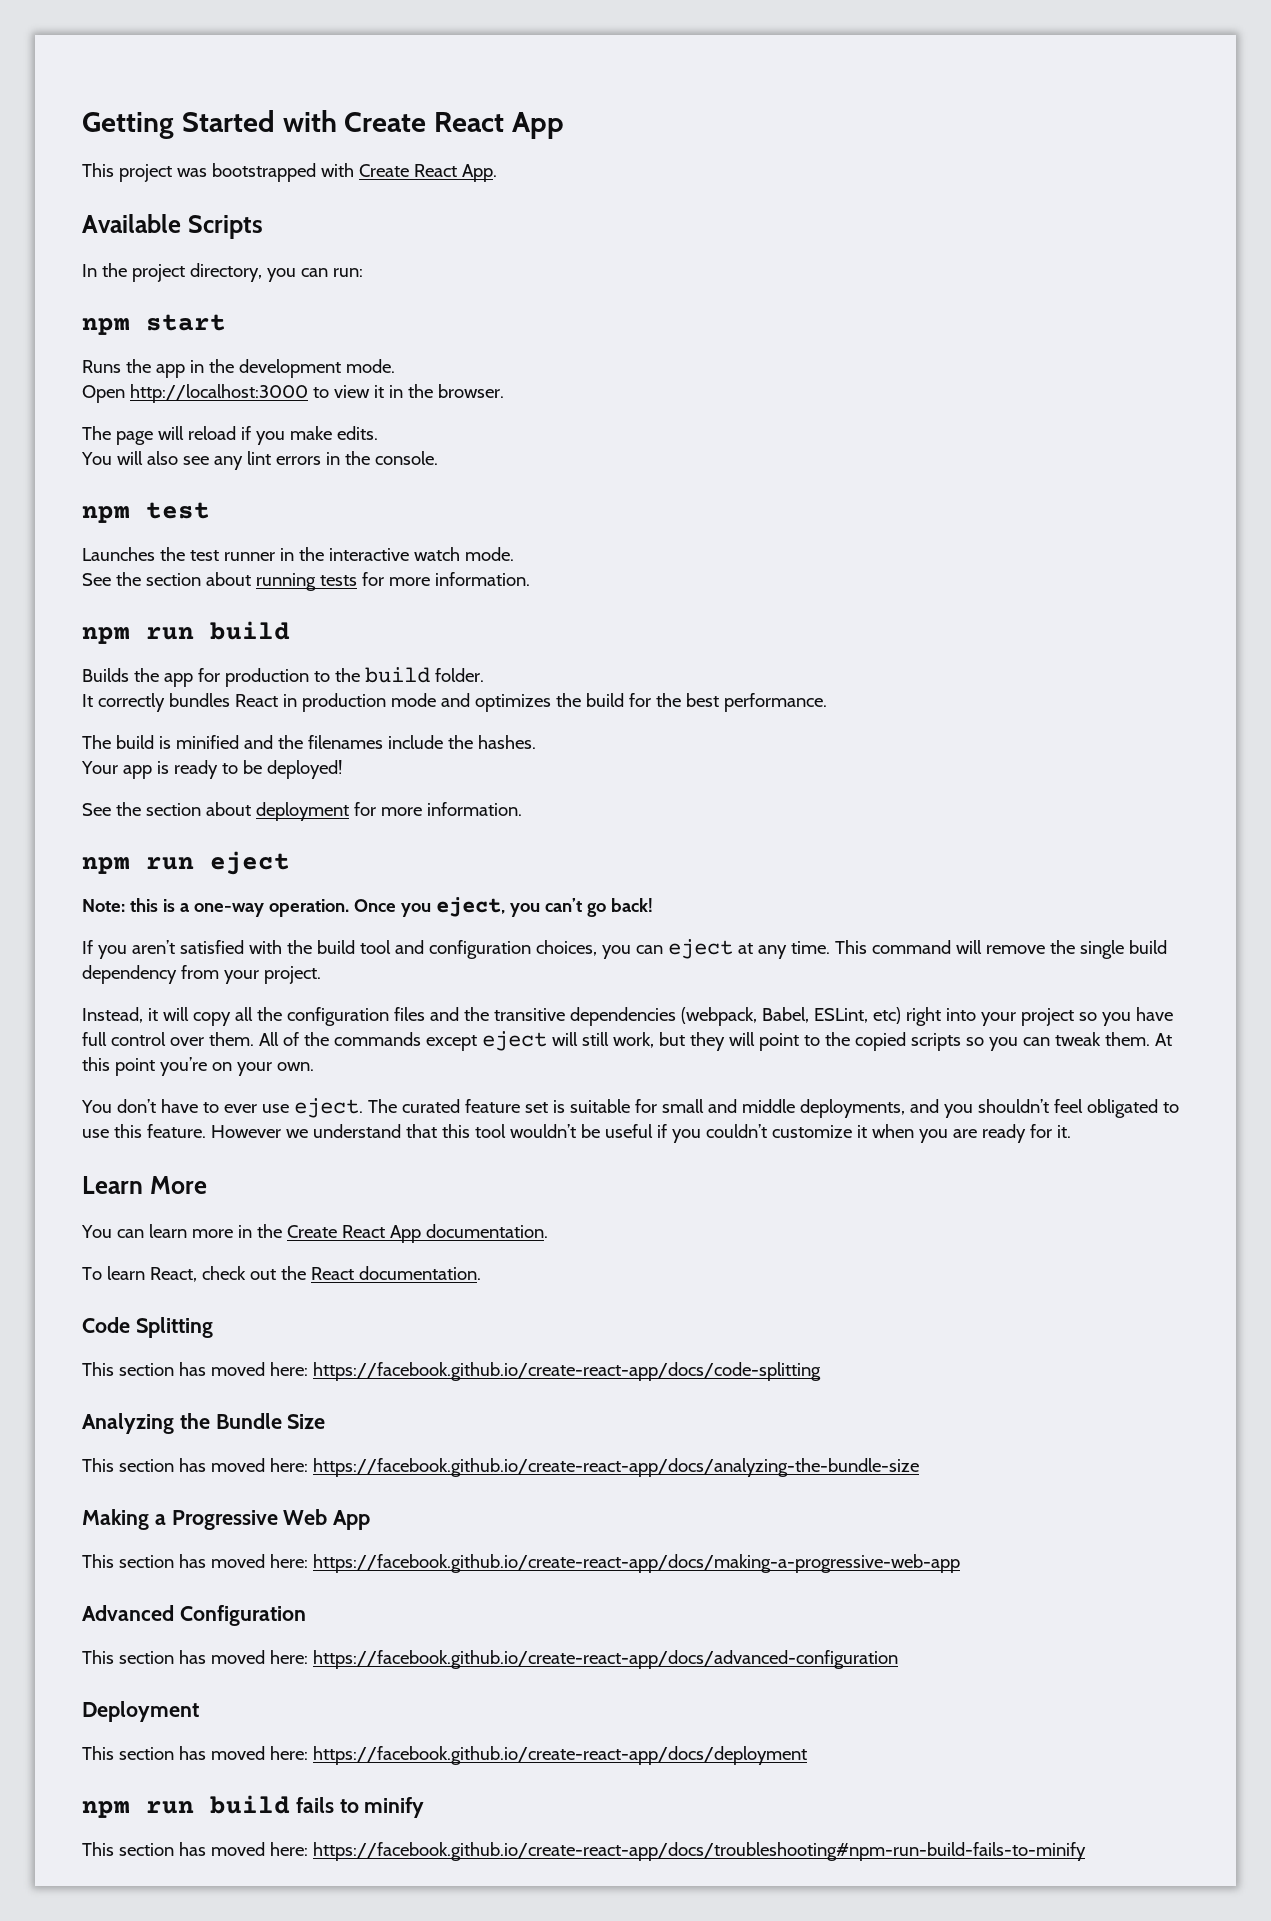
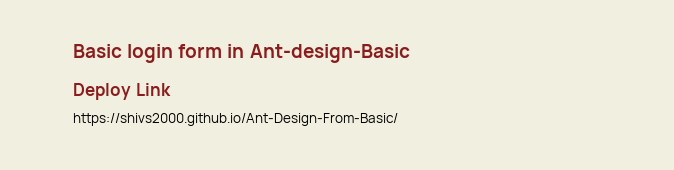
- Getting Started with Create React App
- This project was bootstrapped with Create React App.
- Available Scripts
- In the project directory, you can run:
- npm start
- Runs the app in the development mode.
- Open http://localhost:3000 to view it in the browser.
- The page will reload if you make edits.
- You will also see any lint errors in the console.
- npm test
- Launches the test runner in the interactive watch mode.
- See the section about running tests for more information.
- npm run build
- Builds the app for production to the build folder.
- It correctly bundles React in production mode and optimizes the build for the best performance.
- The build is minified and the filenames include the hashes.
- Your app is ready to be deployed!
- See the section about deployment for more information.
- npm run eject
- Note: this is a one-way operation. Once you eject, you can’t go back!
- If you aren’t satisfied with the build tool and configuration choices, you can eject at any time. This command will remove the single build dependency from your project.
- Instead, it will copy all the configuration files and the transitive dependencies (webpack, Babel, ESLint, etc) right into your project so you have full control over them. All of the commands except eject will still work, but they will point to the copied scripts so you can tweak them. At this point you’re on your own.
- You don’t have to ever use eject. The curated feature set is suitable for small and middle deployments, and you shouldn’t feel obligated to use this feature. However we understand that this tool wouldn’t be useful if you couldn’t customize it when you are ready for it.
- Learn More
- You can learn more in the Create React App documentation.
- To learn React, check out the React documentation.
- Code Splitting
- This section has moved here: https://facebook.github.io/create-react-app/docs/code-splitting
- Analyzing the Bundle Size
- This section has moved here: https://facebook.github.io/create-react-app/docs/analyzing-the-bundle-size
- Making a Progressive Web App
- This section has moved here: https://facebook.github.io/create-react-app/docs/making-a-progressive-web-app
- Advanced Configuration
- This section has moved here: https://facebook.github.io/create-react-app/docs/advanced-configuration
- Deployment
- This section has moved here: https://facebook.github.io/create-react-app/docs/deployment
- npm run build fails to minify
- This section has moved here: https://facebook.github.io/create-react-app/docs/troubleshooting#npm-run-build-fails-to-minify
+ Basic login form in Ant-design-Basic
+ Deploy Link
+ https://shivs2000.github.io/Ant-Design-From-Basic/

